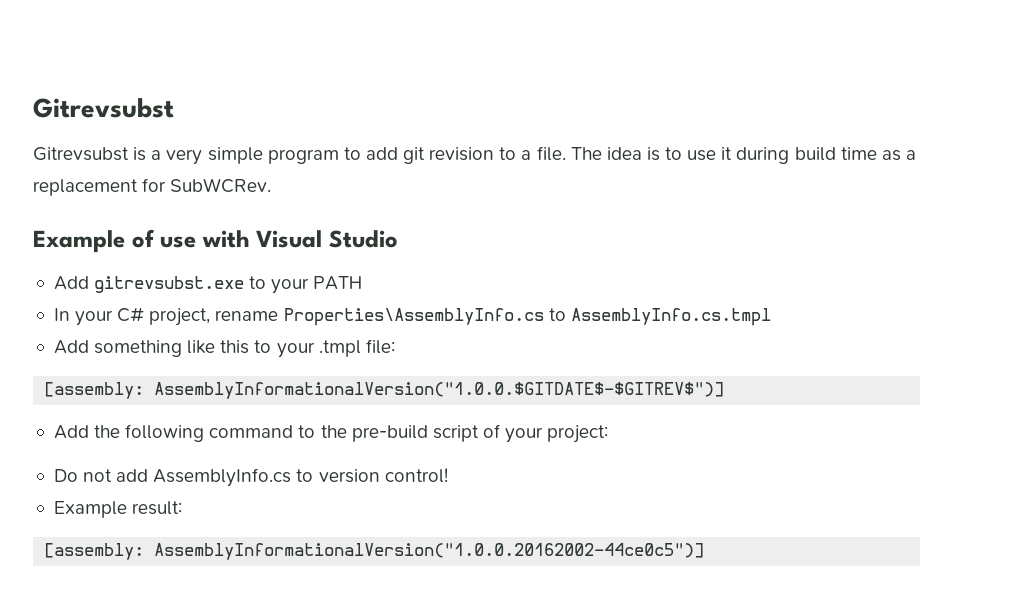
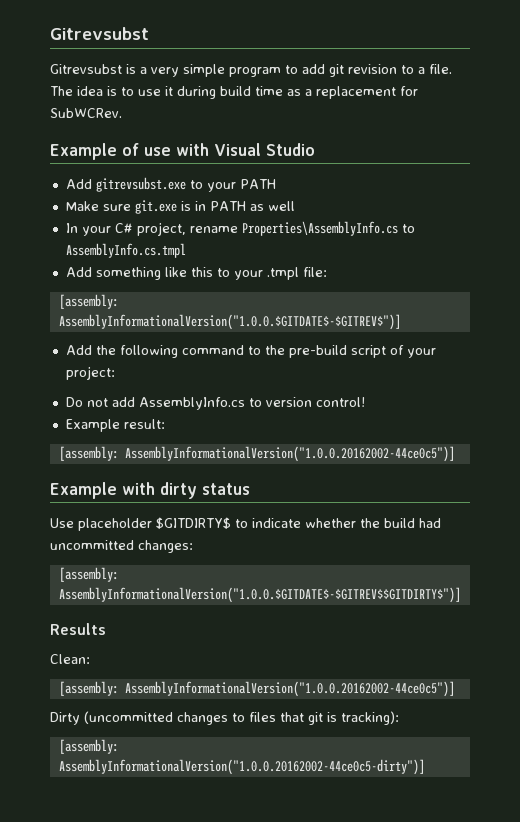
+ Make sure git.exe is in PATH as well
+ Example with dirty status
+ Use placeholder $GITDIRTY$ to indicate whether the build had uncommitted changes:
+ [assembly: AssemblyInformationalVersion("1.0.0.$GITDATE$-$GITREV$$GITDIRTY$")]
+ Results
+ Clean:
+ [assembly: AssemblyInformationalVersion("1.0.0.20162002-44ce0c5")]
+ Dirty (uncommitted changes to files that git is tracking):
+ [assembly: AssemblyInformationalVersion("1.0.0.20162002-44ce0c5-dirty")]

